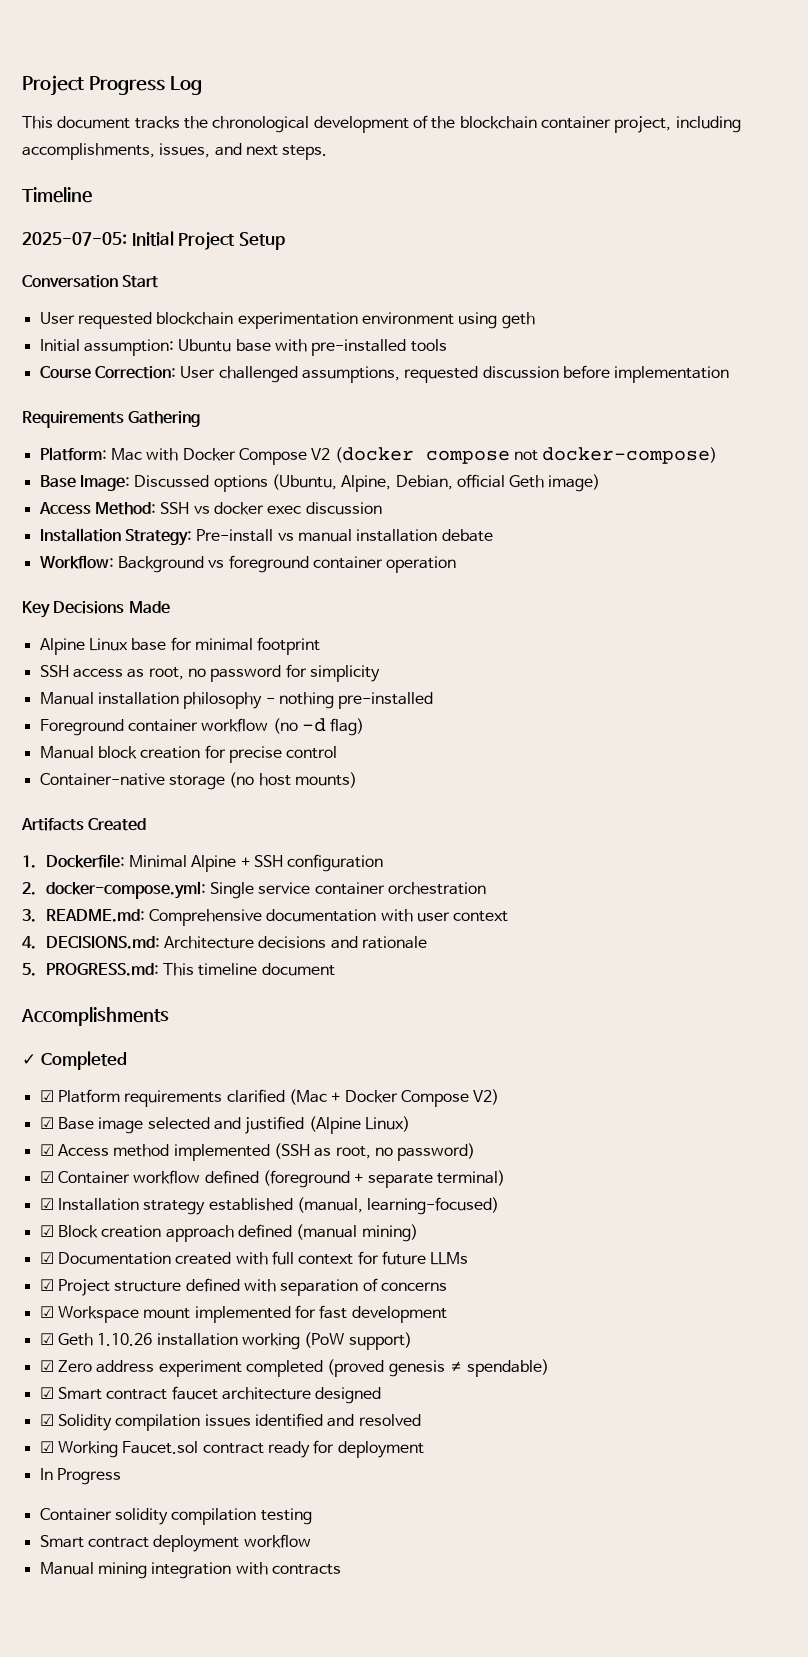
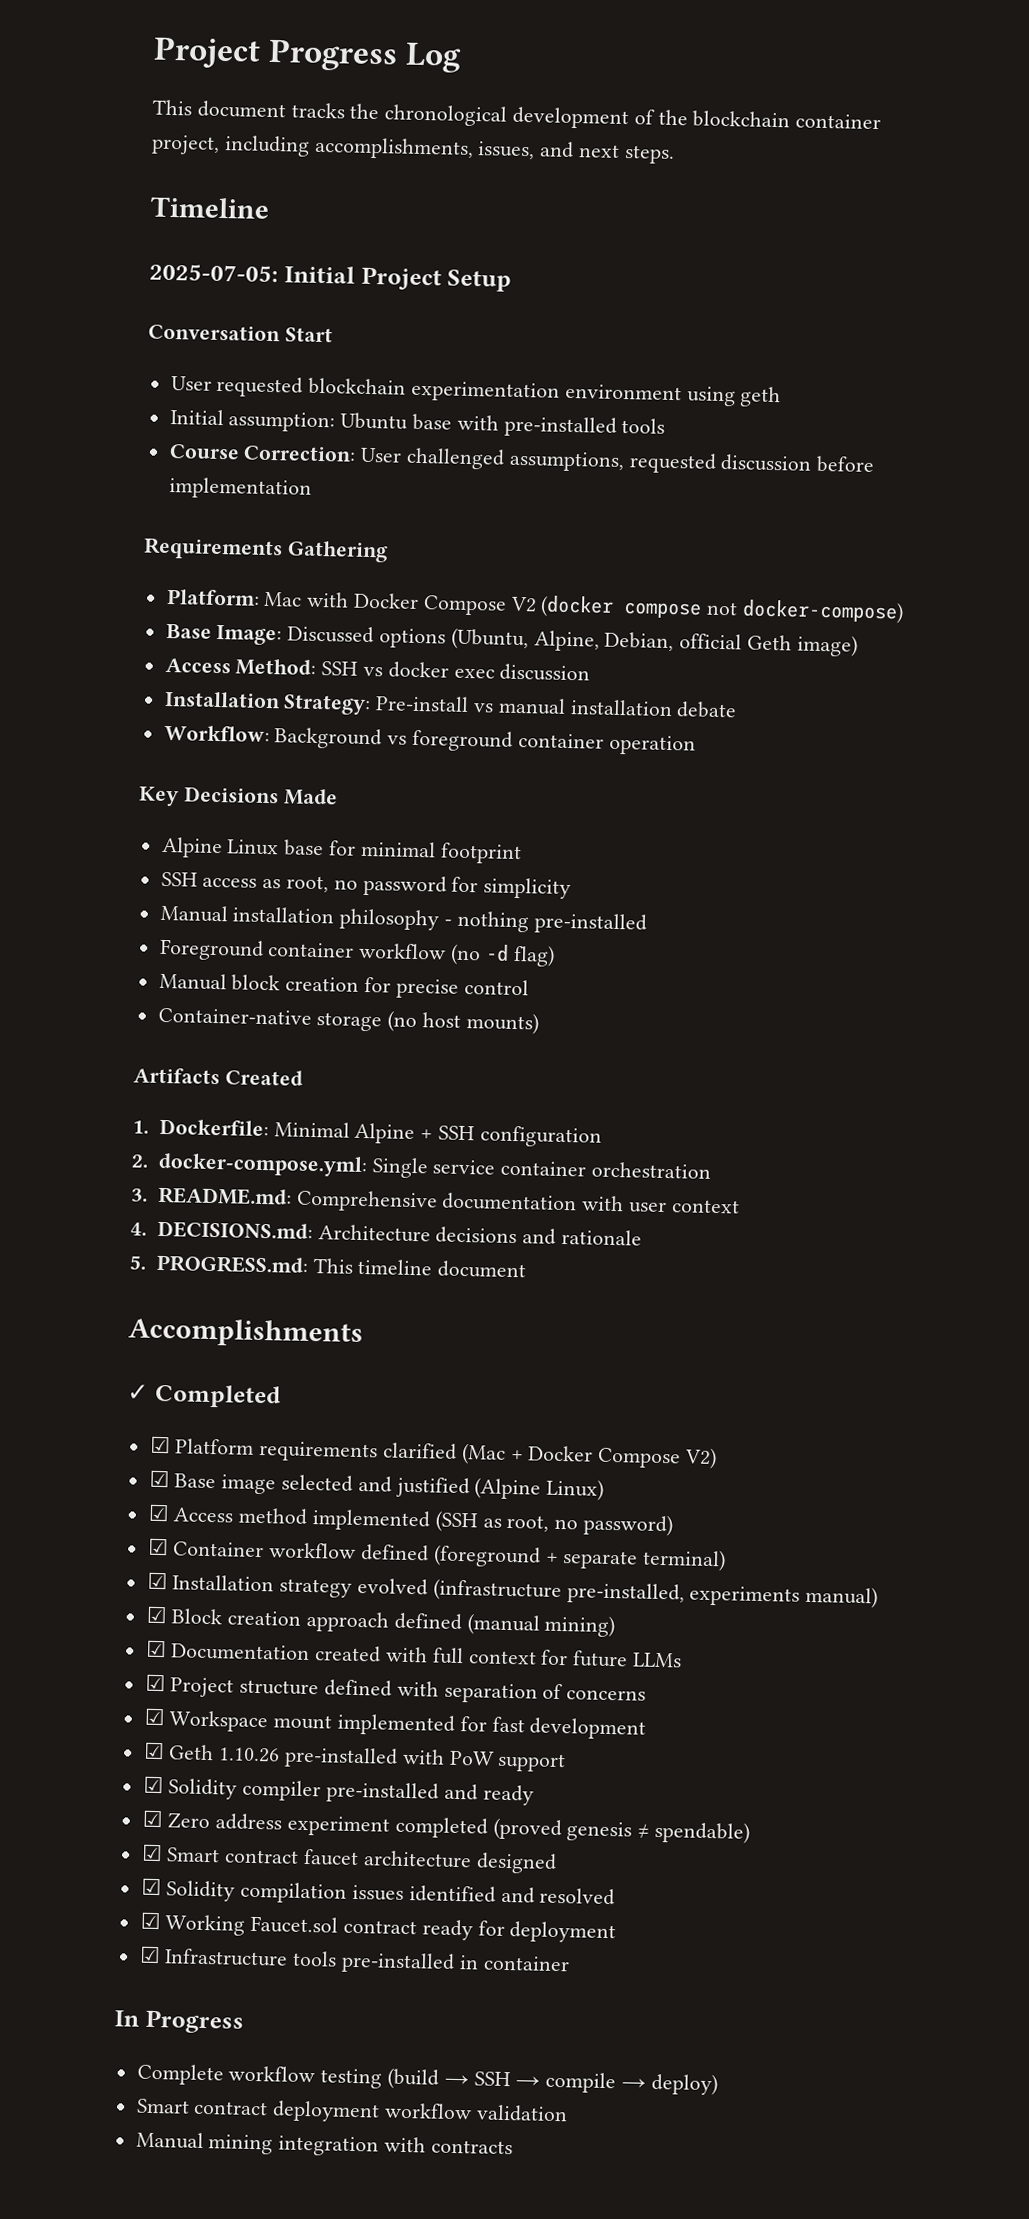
- ☑ Installation strategy established (manual, learning-focused)
+ ☑ Installation strategy evolved (infrastructure pre-installed, experiments manual)
- ☑ Geth 1.10.26 installation working (PoW support)
+ ☑ Geth 1.10.26 pre-installed with PoW support
+ ☑ Solidity compiler pre-installed and ready
+ ☑ Infrastructure tools pre-installed in container
  In Progress
- Container solidity compilation testing
+ Complete workflow testing (build → SSH → compile → deploy)
- Smart contract deployment workflow
+ Smart contract deployment workflow validation

